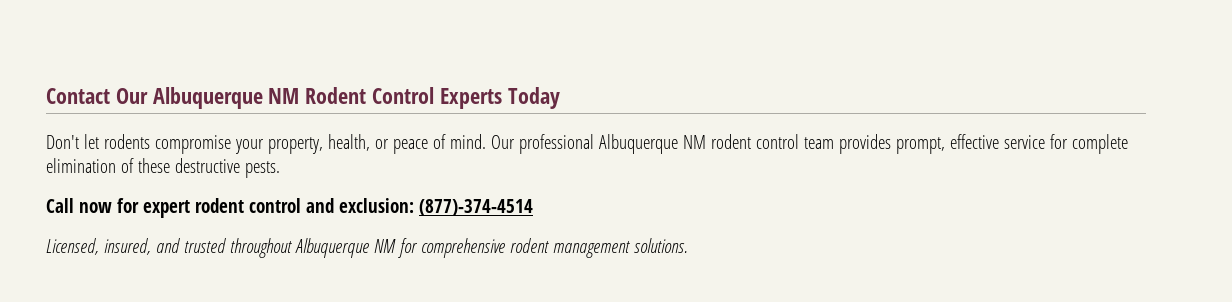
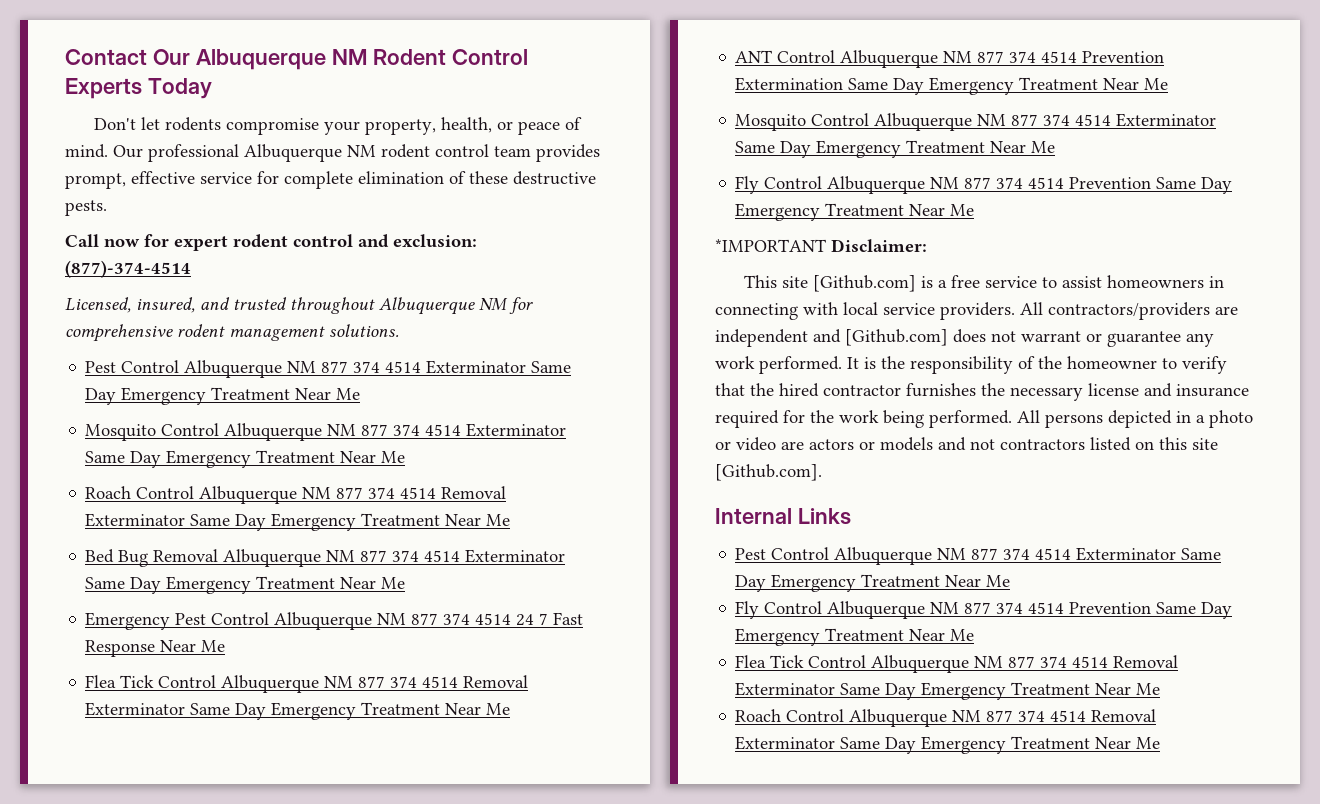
  Licensed, insured, and trusted throughout Albuquerque NM for comprehensive rodent management solutions.
+ Pest Control Albuquerque NM 877 374 4514 Exterminator Same Day Emergency Treatment Near Me
+ Mosquito Control Albuquerque NM 877 374 4514 Exterminator Same Day Emergency Treatment Near Me
+ Roach Control Albuquerque NM 877 374 4514 Removal Exterminator Same Day Emergency Treatment Near Me
+ Bed Bug Removal Albuquerque NM 877 374 4514 Exterminator Same Day Emergency Treatment Near Me
+ Emergency Pest Control Albuquerque NM 877 374 4514 24 7 Fast Response Near Me
+ Flea Tick Control Albuquerque NM 877 374 4514 Removal Exterminator Same Day Emergency Treatment Near Me
+ ANT Control Albuquerque NM 877 374 4514 Prevention Extermination Same Day Emergency Treatment Near Me
+ Mosquito Control Albuquerque NM 877 374 4514 Exterminator Same Day Emergency Treatment Near Me
+ Fly Control Albuquerque NM 877 374 4514 Prevention Same Day Emergency Treatment Near Me
+ *IMPORTANT Disclaimer:
+ This site [Github.com] is a free service to assist homeowners in connecting with local service providers. All contractors/providers are independent and [Github.com] does not warrant or guarantee any work performed. It is the responsibility of the homeowner to verify that the hired contractor furnishes the necessary license and insurance required for the work being performed. All persons depicted in a photo or video are actors or models and not contractors listed on this site [Github.com].
+ Internal Links
+ Pest Control Albuquerque NM 877 374 4514 Exterminator Same Day Emergency Treatment Near Me
+ Fly Control Albuquerque NM 877 374 4514 Prevention Same Day Emergency Treatment Near Me
+ Flea Tick Control Albuquerque NM 877 374 4514 Removal Exterminator Same Day Emergency Treatment Near Me
+ Roach Control Albuquerque NM 877 374 4514 Removal Exterminator Same Day Emergency Treatment Near Me

